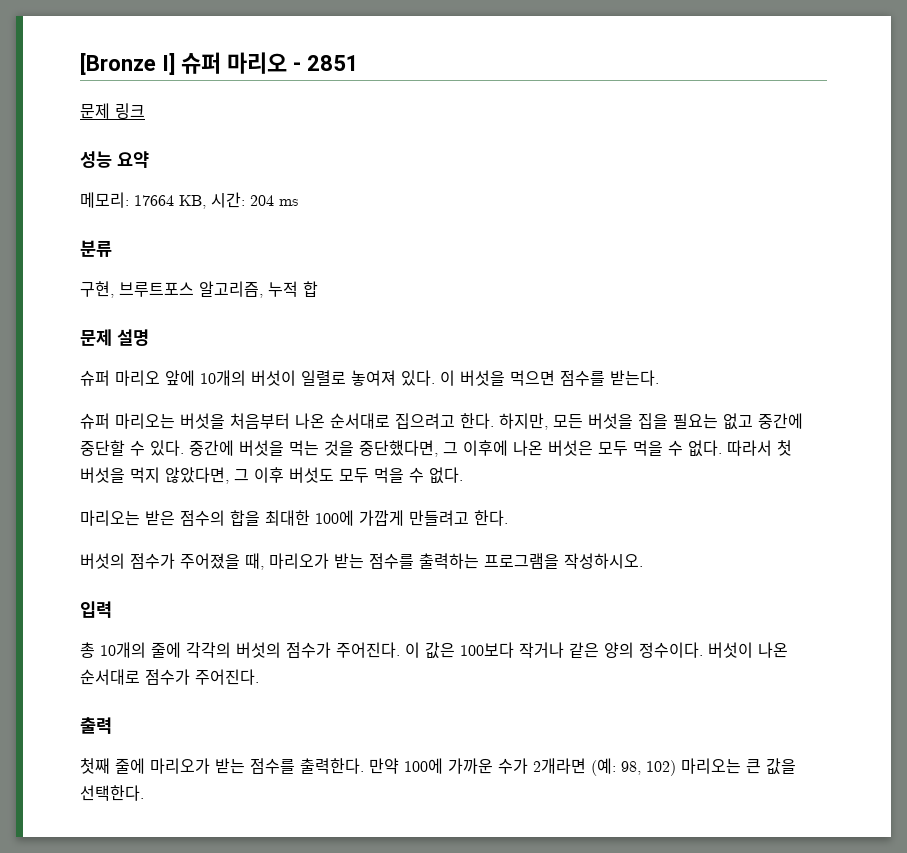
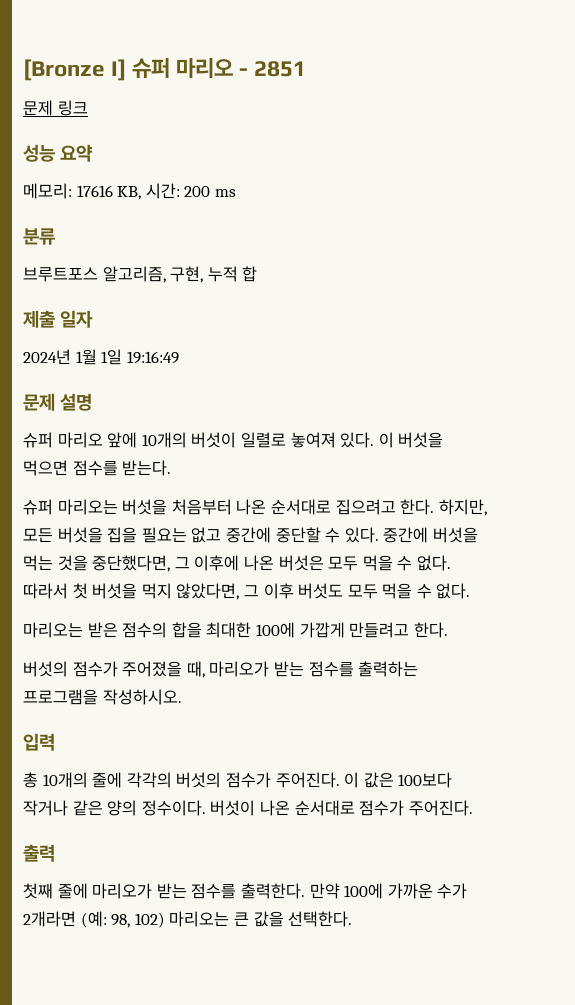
- 메모리: 17664 KB, 시간: 204 ms
+ 메모리: 17616 KB, 시간: 200 ms
- 구현, 브루트포스 알고리즘, 누적 합
+ 브루트포스 알고리즘, 구현, 누적 합
+ 제출 일자
+ 2024년 1월 1일 19:16:49

